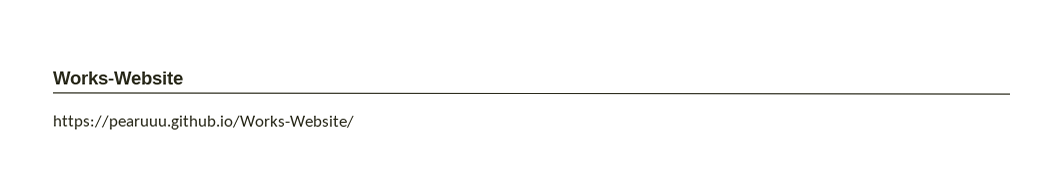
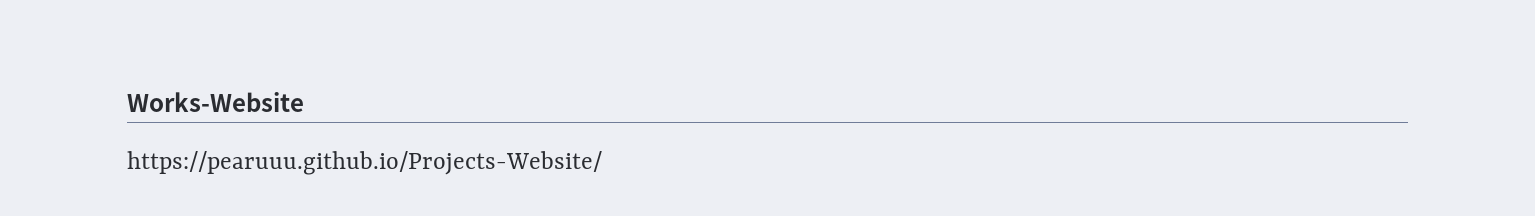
- https://pearuuu.github.io/Works-Website/
+ https://pearuuu.github.io/Projects-Website/

